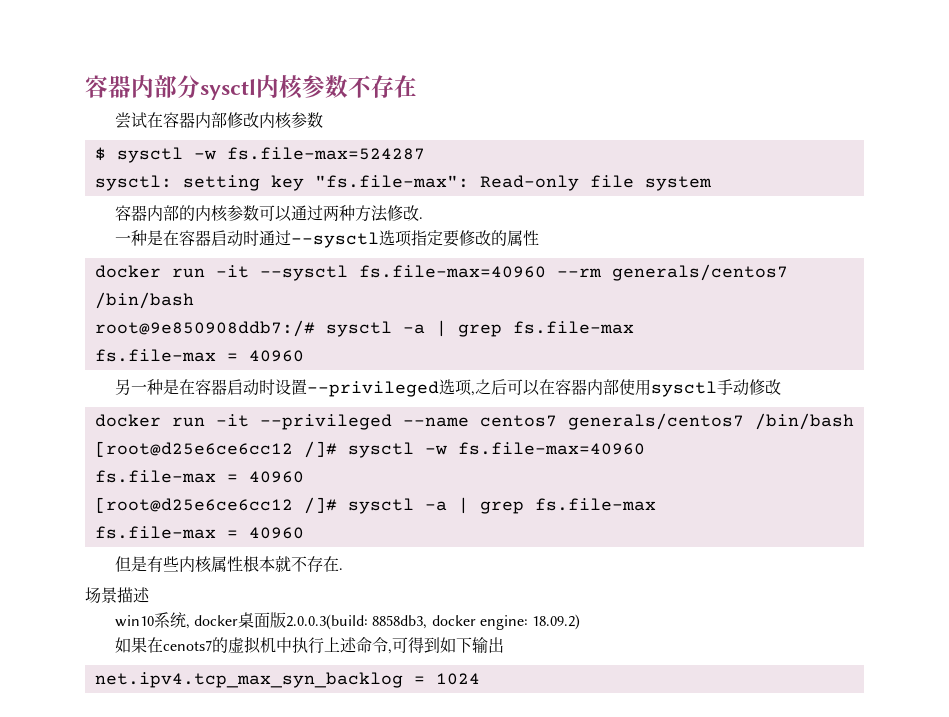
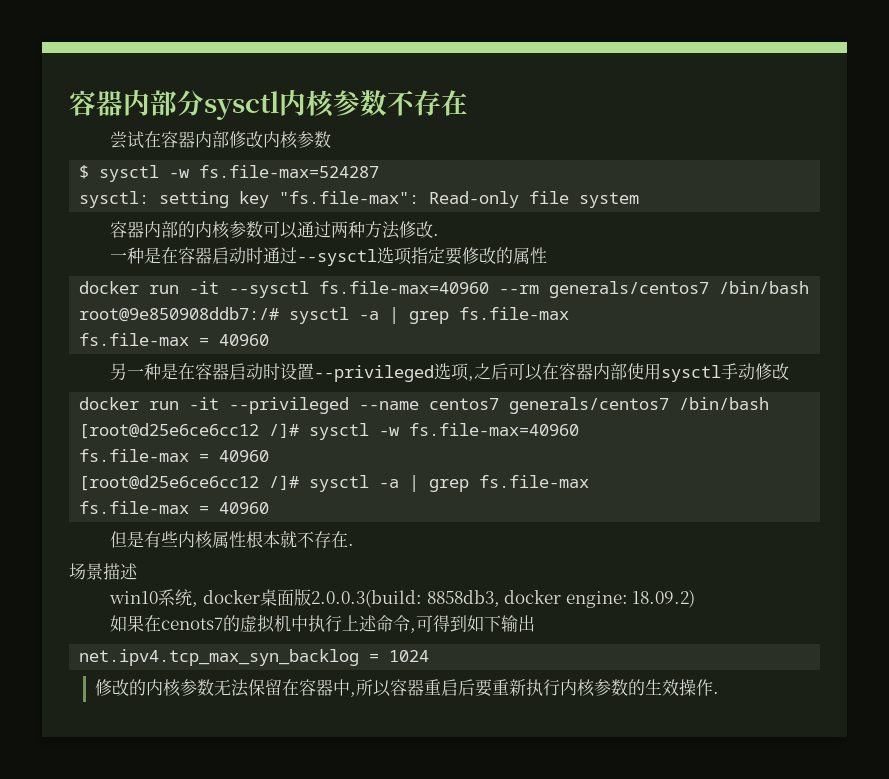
+ 修改的内核参数无法保留在容器中,所以容器重启后要重新执行内核参数的生效操作.

